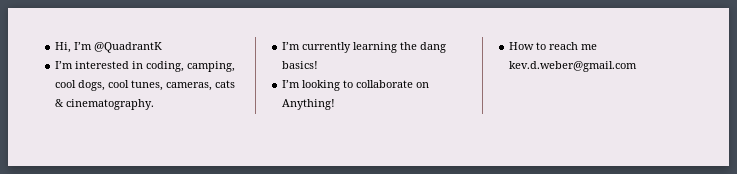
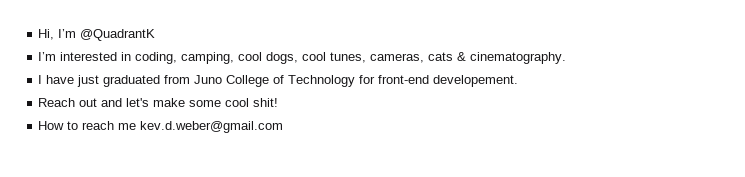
- I’m currently learning the dang basics!
- I’m looking to collaborate on Anything!
+ I have just graduated from Juno College of Technology for front-end developement.
+ Reach out and let's make some cool shit!

